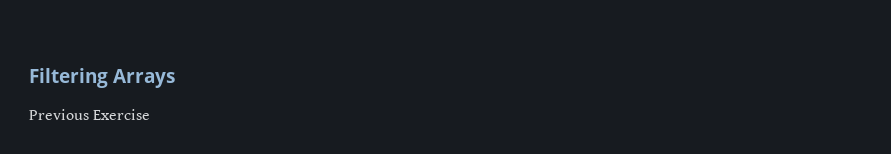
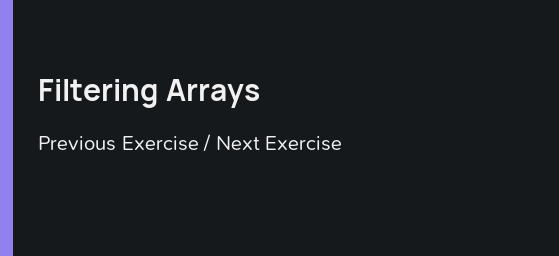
- Previous Exercise
+ Previous Exercise / Next Exercise

